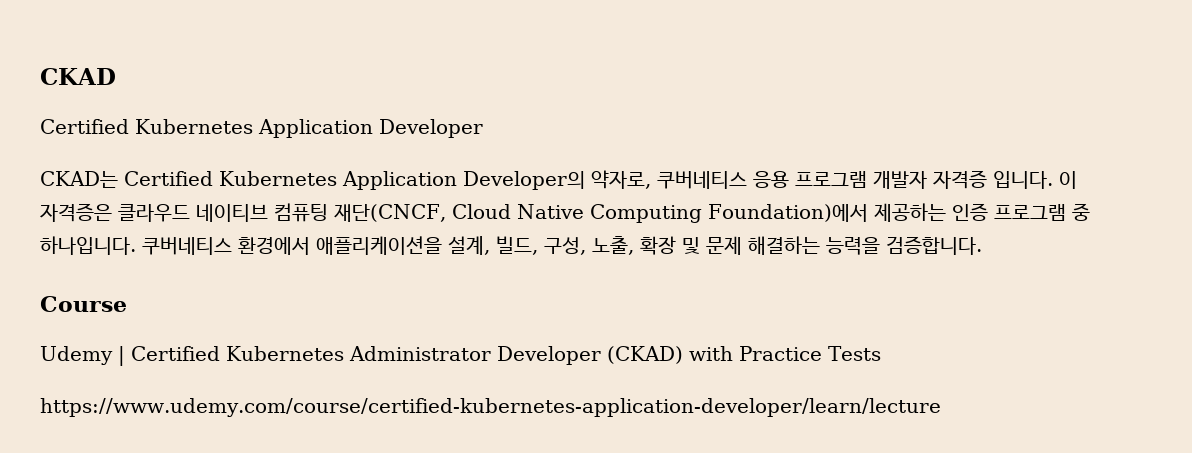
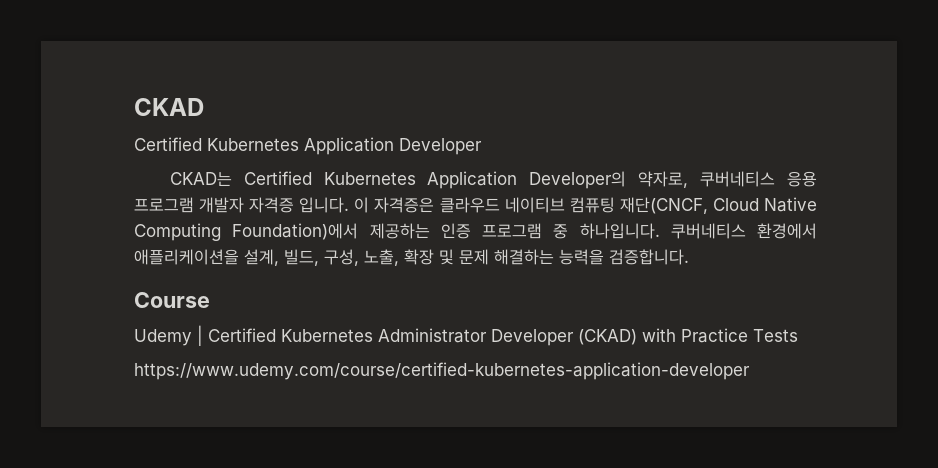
- https://www.udemy.com/course/certified-kubernetes-application-developer/learn/lecture
+ https://www.udemy.com/course/certified-kubernetes-application-developer

